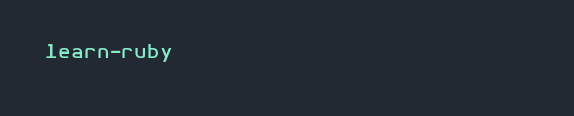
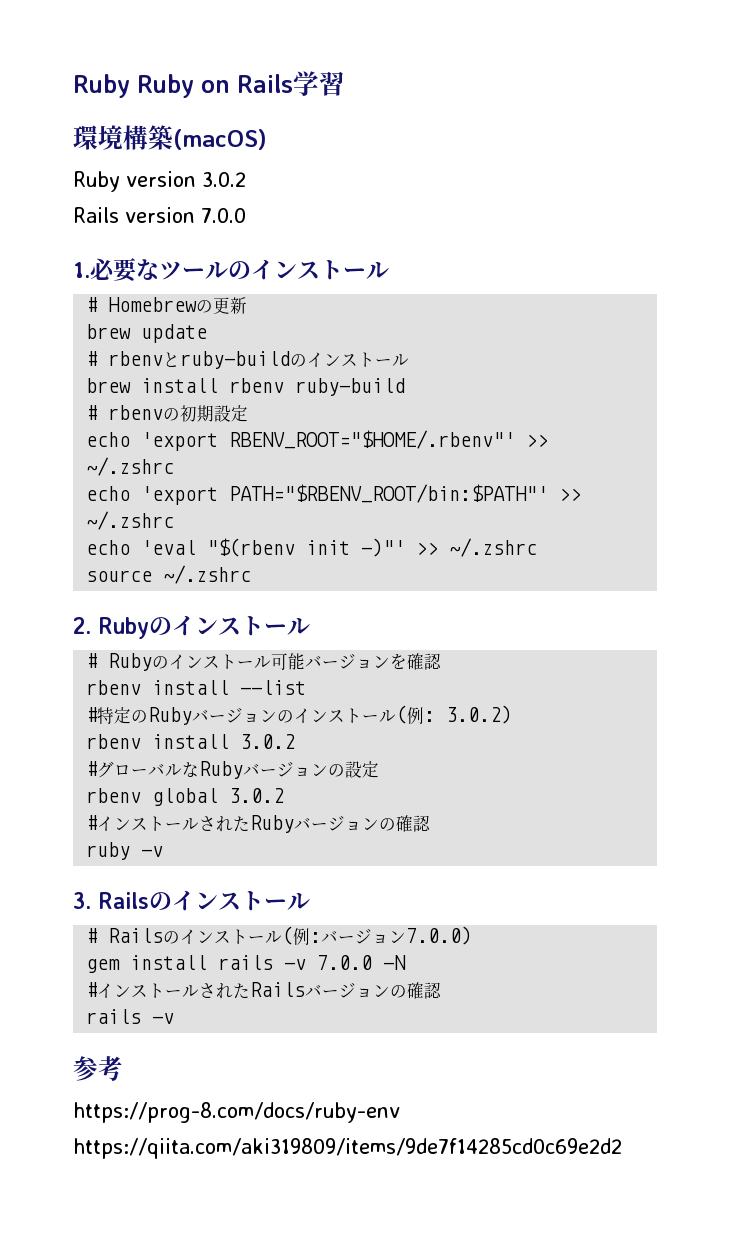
- learn-ruby
+ Ruby Ruby on Rails学習
+ 環境構築(macOS)
+ Ruby version 3.0.2
+ Rails version 7.0.0
+ 1.必要なツールのインストール
+ # Homebrewの更新
+ brew update
+ # rbenvとruby-buildのインストール
+ brew install rbenv ruby-build
+ # rbenvの初期設定
+ echo 'export RBENV_ROOT="$HOME/.rbenv"' >> ~/.zshrc
+ echo 'export PATH="$RBENV_ROOT/bin:$PATH"' >> ~/.zshrc
+ echo 'eval "$(rbenv init -)"' >> ~/.zshrc
+ source ~/.zshrc
+ 2. Rubyのインストール
+ # Rubyのインストール可能バージョンを確認
+ rbenv install --list
+ #特定のRubyバージョンのインストール(例: 3.0.2)
+ rbenv install 3.0.2
+ #グローバルなRubyバージョンの設定
+ rbenv global 3.0.2
+ #インストールされたRubyバージョンの確認
+ ruby -v
+ 3. Railsのインストール
+ # Railsのインストール(例:バージョン7.0.0)
+ gem install rails -v 7.0.0 -N
+ #インストールされたRailsバージョンの確認
+ rails -v
+ 参考
+ https://prog-8.com/docs/ruby-env https://qiita.com/aki319809/items/9de7f14285cd0c69e2d2

